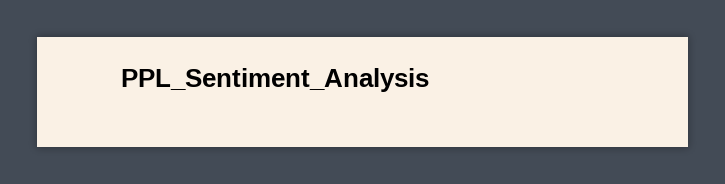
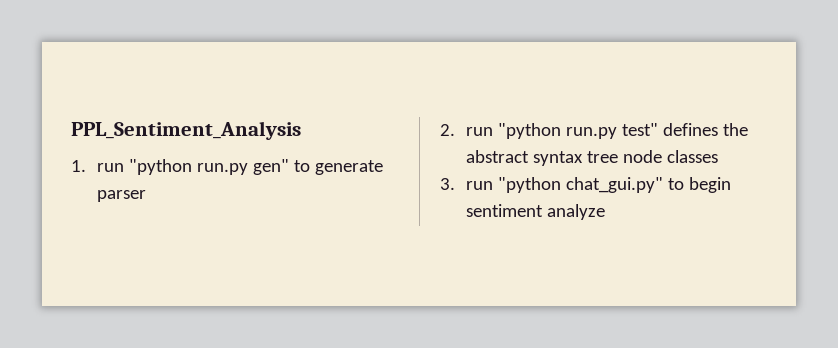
+ 1. run "python run.py gen" to generate parser
+ 2. run "python run.py test" defines the abstract syntax tree node classes
+ 3. run "python chat_gui.py" to begin sentiment analyze

